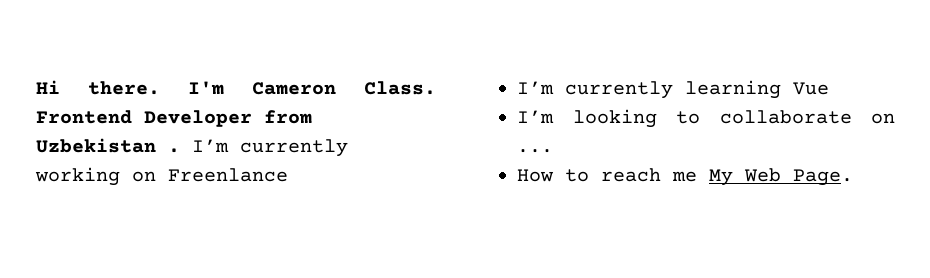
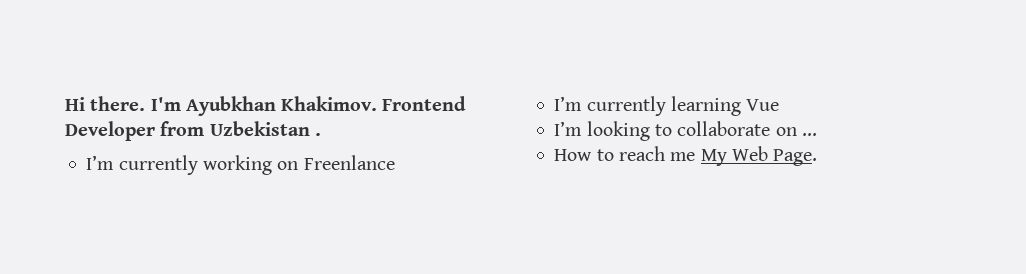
- I'm Cameron Class.
+ I'm Ayubkhan Khakimov.
- Frontend Developer from Uzbekistan . I’m currently working on Freenlance
+ Frontend Developer from Uzbekistan .
+ I’m currently working on Freenlance

